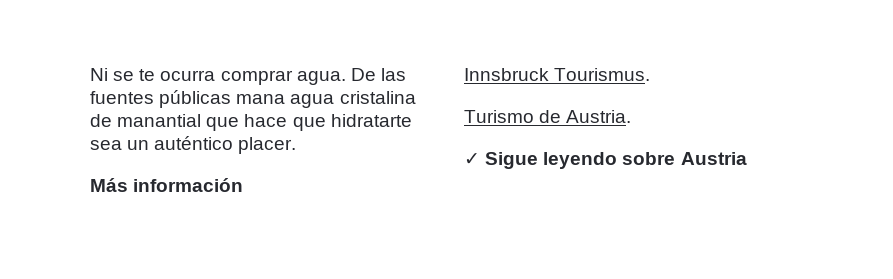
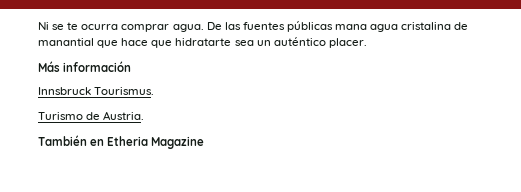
- ✓ Sigue leyendo sobre Austria
+ También en Etheria Magazine

